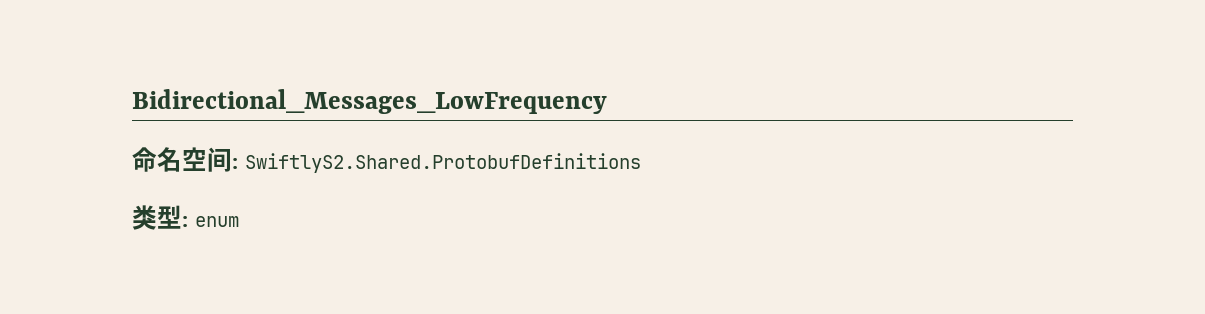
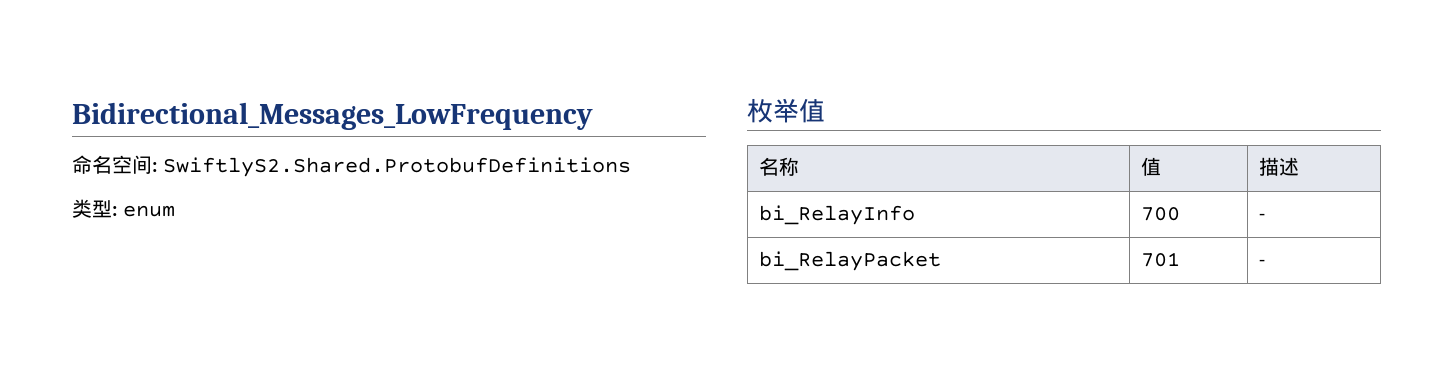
+ 枚举值
+ 名称 | 值 | 描述
+ bi_RelayInfo | 700 | -
+ bi_RelayPacket | 701 | -

